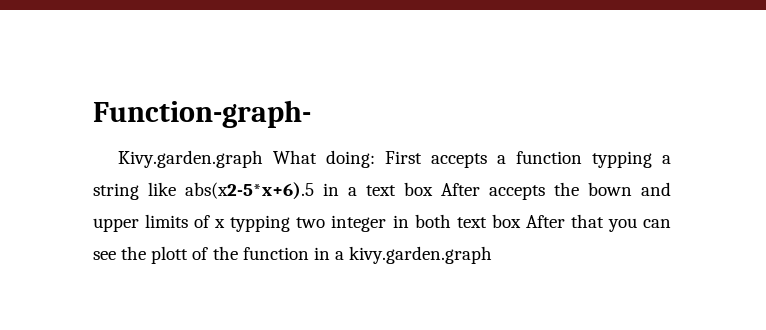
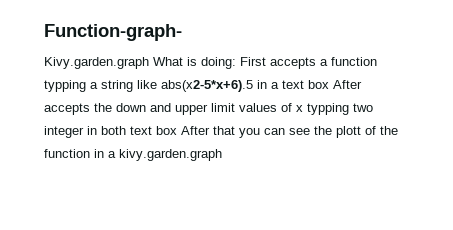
- Kivy.garden.graph What doing: First accepts a function typping a string like abs(x2-5*x+6).5 in a text box After accepts the bown and upper limits of x typping two integer in both text box After that you can see the plott of the function in a kivy.garden.graph
+ Kivy.garden.graph What is doing: First accepts a function typping a string like abs(x2-5*x+6).5 in a text box After accepts the down and upper limit values of x typping two integer in both text box After that you can see the plott of the function in a kivy.garden.graph

